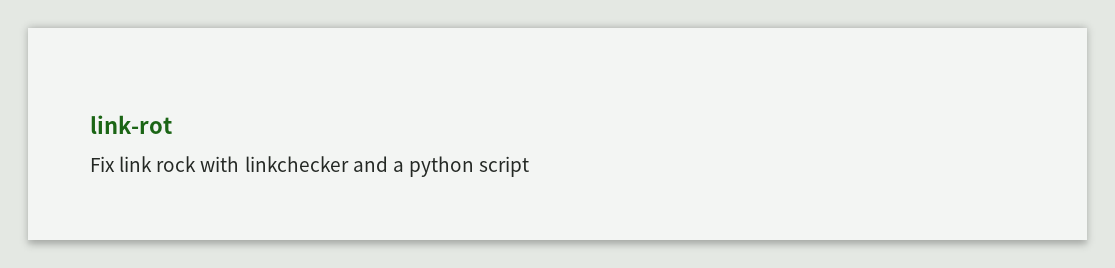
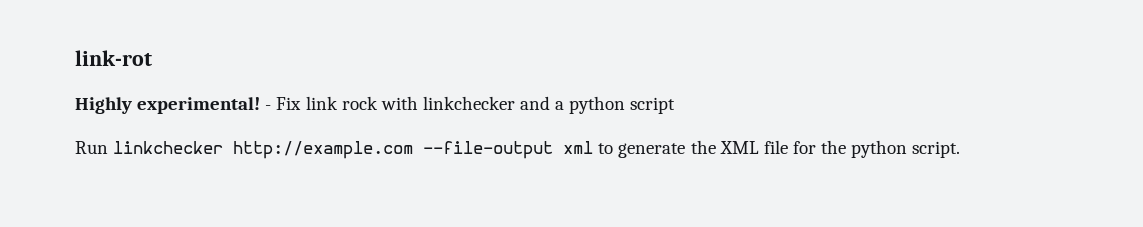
- Fix link rock with linkchecker and a python script
+ Highly experimental! - Fix link rock with linkchecker and a python script
+ Run linkchecker http://example.com --file-output xml to generate the XML file for the python script.

